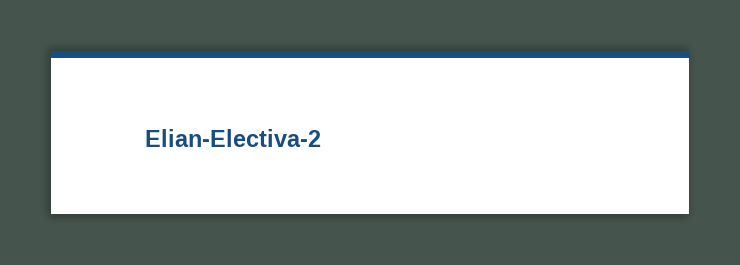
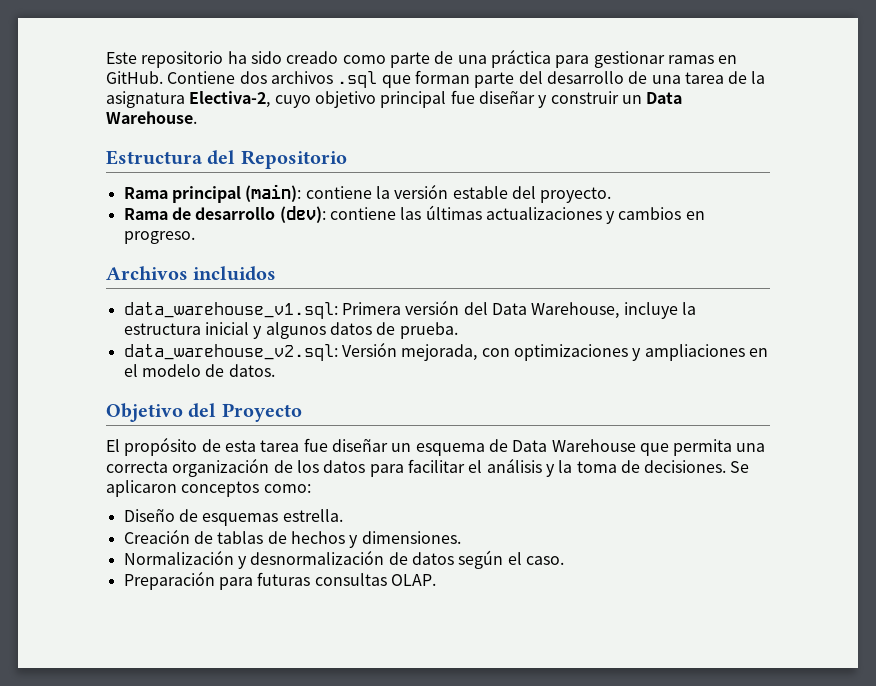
- Elian-Electiva-2
+ Este repositorio ha sido creado como parte de una práctica para gestionar ramas en GitHub. Contiene dos archivos .sql que forman parte del desarrollo de una tarea de la asignatura Electiva-2, cuyo objetivo principal fue diseñar y construir un Data Warehouse.
+ Estructura del Repositorio
+ Rama principal (main): contiene la versión estable del proyecto.
+ Rama de desarrollo (dev): contiene las últimas actualizaciones y cambios en progreso.
+ Archivos incluidos
+ data_warehouse_v1.sql: Primera versión del Data Warehouse, incluye la estructura inicial y algunos datos de prueba.
+ data_warehouse_v2.sql: Versión mejorada, con optimizaciones y ampliaciones en el modelo de datos.
+ Objetivo del Proyecto
+ El propósito de esta tarea fue diseñar un esquema de Data Warehouse que permita una correcta organización de los datos para facilitar el análisis y la toma de decisiones. Se aplicaron conceptos como:
+ Diseño de esquemas estrella.
+ Creación de tablas de hechos y dimensiones.
+ Normalización y desnormalización de datos según el caso.
+ Preparación para futuras consultas OLAP.

